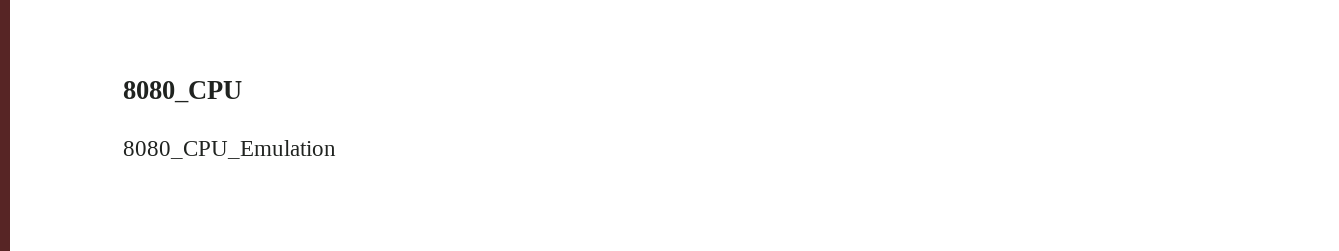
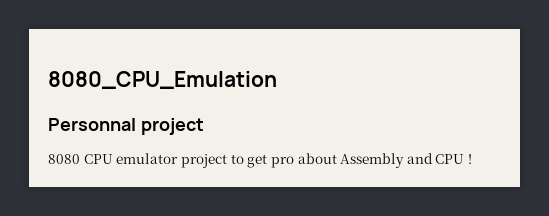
- 8080_CPU
  8080_CPU_Emulation
+ Personnal project
+ 8080 CPU emulator project to get pro about Assembly and CPU !

